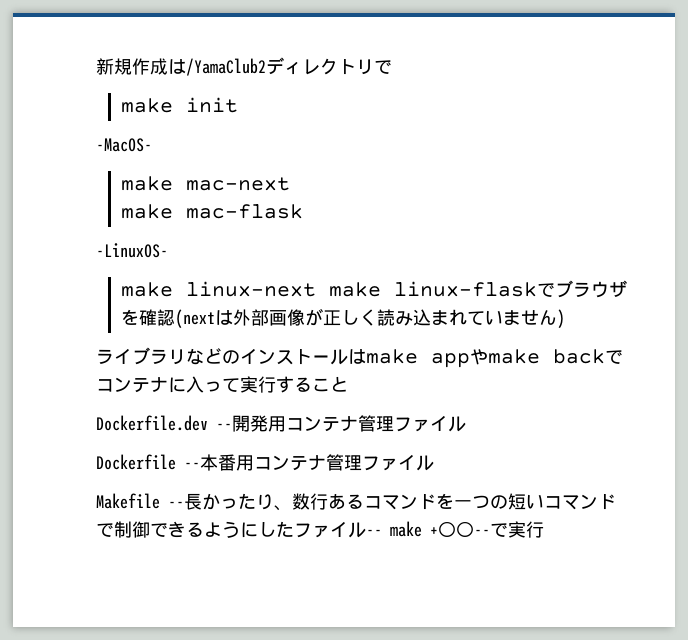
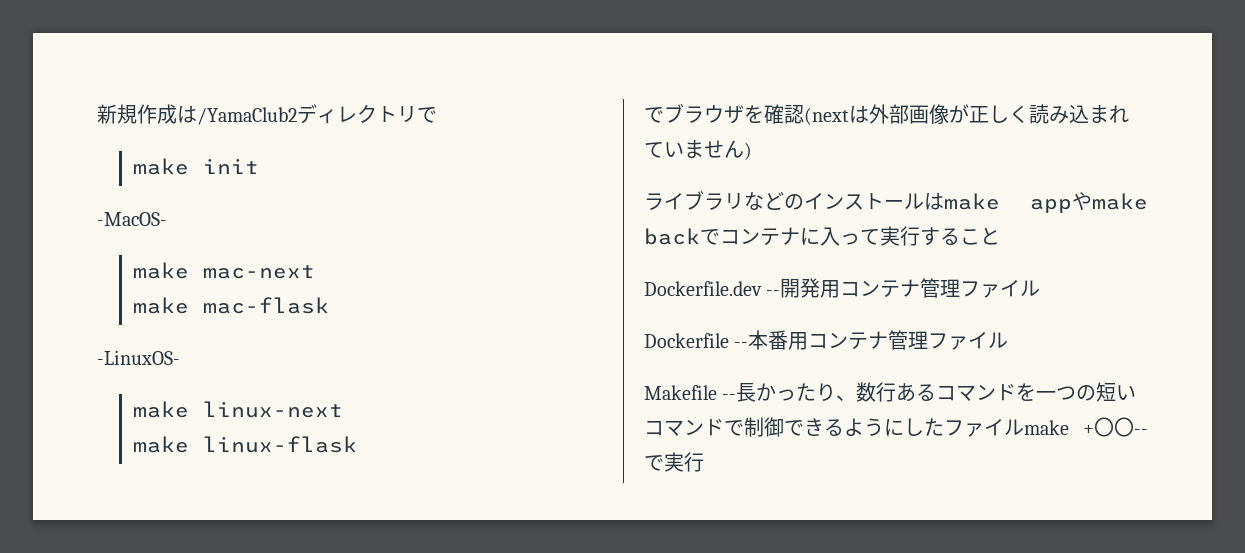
- make linux-next make linux-flaskでブラウザを確認(nextは外部画像が正しく読み込まれていません)
+ make linux-next
+ make linux-flask
+ でブラウザを確認(nextは外部画像が正しく読み込まれていません)
- Makefile --長かったり、数行あるコマンドを一つの短いコマンドで制御できるようにしたファイル-- make +〇〇--で実行
+ Makefile --長かったり、数行あるコマンドを一つの短いコマンドで制御できるようにしたファイルmake +〇〇--で実行

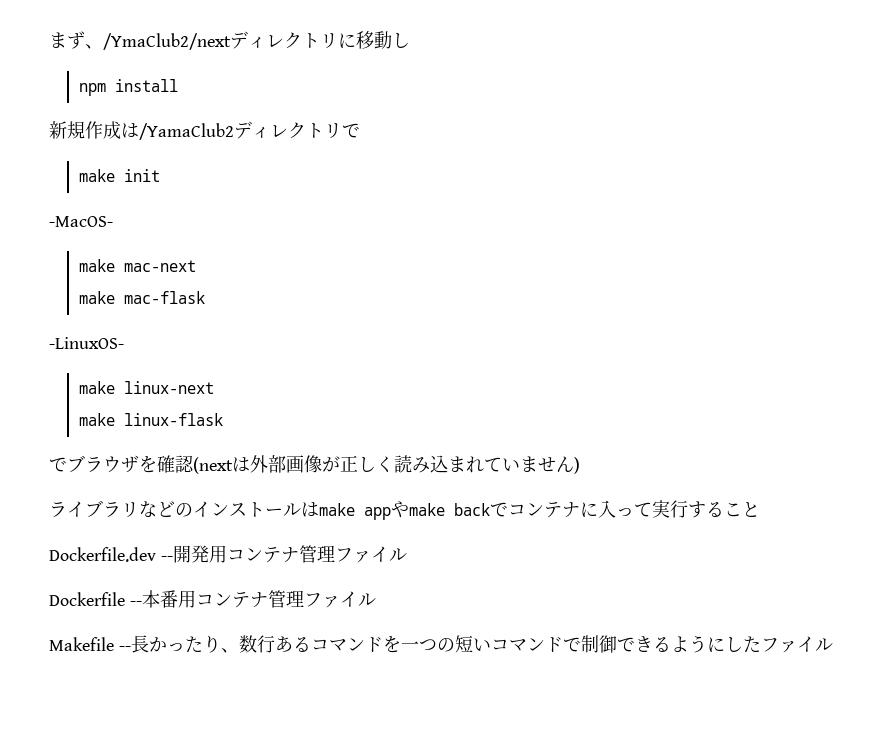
+ まず、/YmaClub2/nextディレクトリに移動し
+ npm install
- Makefile --長かったり、数行あるコマンドを一つの短いコマンドで制御できるようにしたファイルmake +〇〇--で実行
+ Makefile --長かったり、数行あるコマンドを一つの短いコマンドで制御できるようにしたファイル

